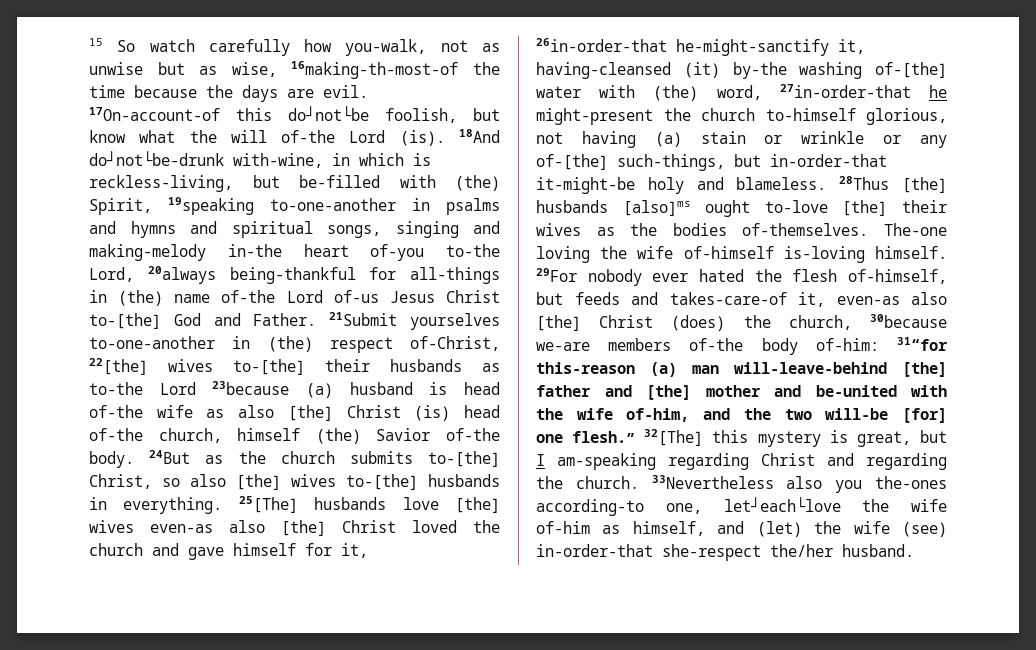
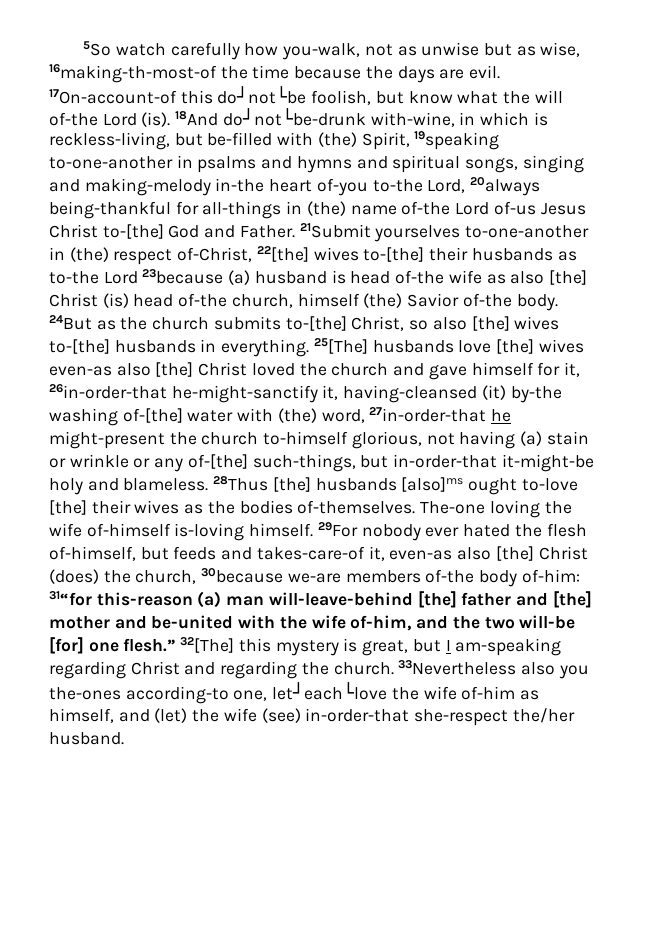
- 15 So watch carefully how you-walk, not as unwise but as wise, 16making-th-most-of the time because the days are evil.
+ 5So watch carefully how you-walk, not as unwise but as wise, 16making-th-most-of the time because the days are evil.

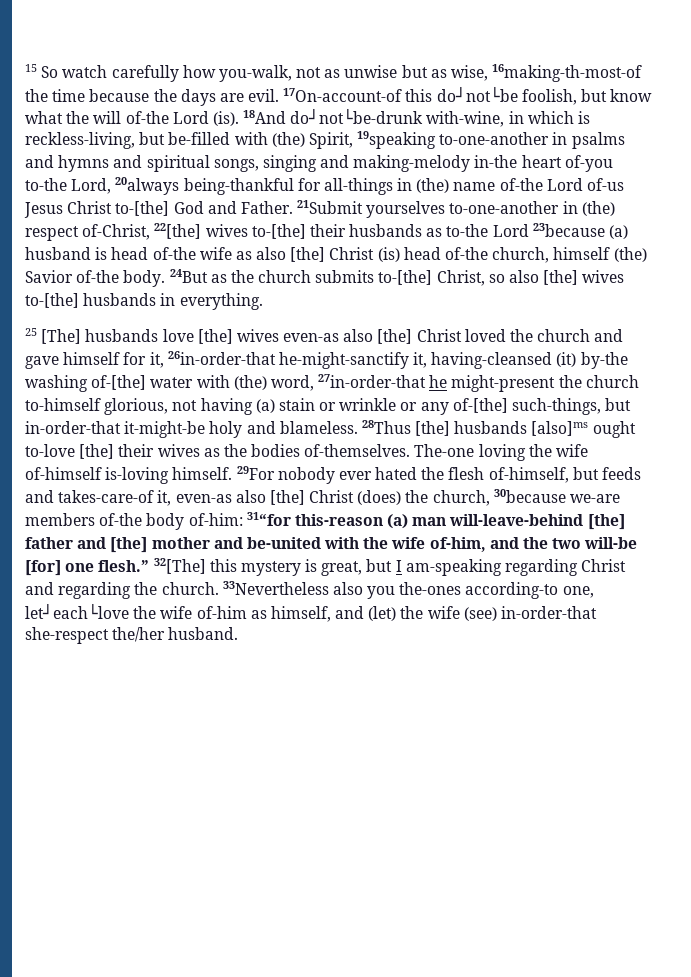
- 5So watch carefully how you-walk, not as unwise but as wise, 16making-th-most-of the time because the days are evil.
+ 15 So watch carefully how you-walk, not as unwise but as wise, 16making-th-most-of the time because the days are evil.
- 24But as the church submits to-[the] Christ, so also [the] wives to-[the] husbands in everything. 25[The] husbands love [the] wives even-as also [the] Christ loved the church and gave himself for it, 26in-order-that he-might-sanctify it, having-cleansed (it) by-the washing of-[the] water with (the) word, 27in-order-that he might-present the church to-himself glorious, not having (a) stain or wrinkle or any of-[the] such-things, but in-order-that it-might-be holy and blameless.
+ 24But as the church submits to-[the] Christ, so also [the] wives to-[the] husbands in everything.
+ 25 [The] husbands love [the] wives even-as also [the] Christ loved the church and gave himself for it, 26in-order-that he-might-sanctify it, having-cleansed (it) by-the washing of-[the] water with (the) word, 27in-order-that he might-present the church to-himself glorious, not having (a) stain or wrinkle or any of-[the] such-things, but in-order-that it-might-be holy and blameless.

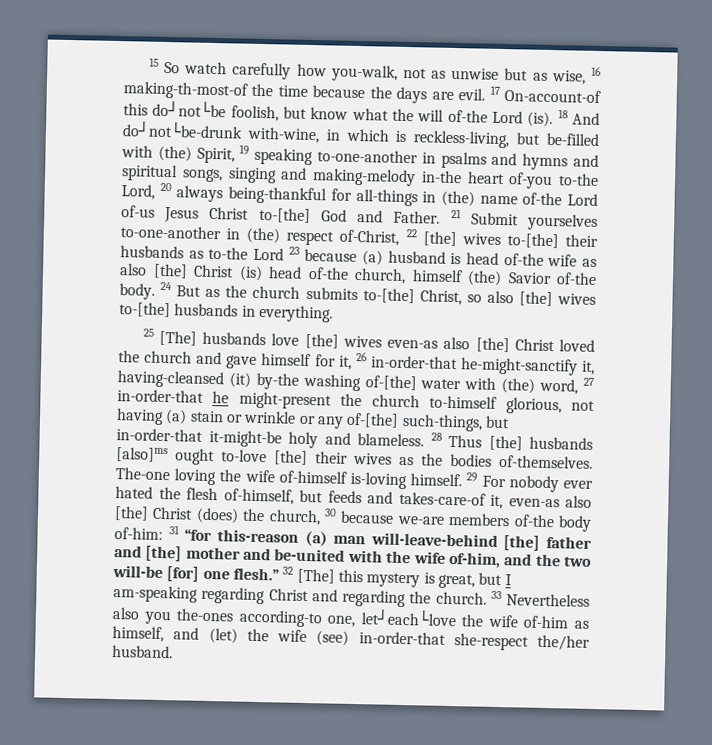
- 15 So watch carefully how you-walk, not as unwise but as wise, 16making-th-most-of the time because the days are evil.
+ 15 So watch carefully how you-walk, not as unwise but as wise, 16 making-th-most-of the time because the days are evil.
- 17On-account-of this do┘not└be foolish, but know what the will of-the Lord (is).
+ 17 On-account-of this do┘not└be foolish, but know what the will of-the Lord (is).
- 18And do┘not└be-drunk with-wine, in which is reckless-living, but be-filled with (the) Spirit, 19speaking to-one-another in psalms and hymns and spiritual songs, singing and making-melody in-the heart of-you to-the Lord, 20always being-thankful for all-things in (the) name of-the Lord of-us Jesus Christ to-[the] God and Father.
+ 18 And do┘not└be-drunk with-wine, in which is reckless-living, but be-filled with (the) Spirit, 19 speaking to-one-another in psalms and hymns and spiritual songs, singing and making-melody in-the heart of-you to-the Lord, 20 always being-thankful for all-things in (the) name of-the Lord of-us Jesus Christ to-[the] God and Father.
- 21Submit yourselves to-one-another in (the) respect of-Christ, 22[the] wives to-[the] their husbands as to-the Lord 23because (a) husband is head of-the wife as also [the] Christ (is) head of-the church, himself (the) Savior of-the body.
+ 21 Submit yourselves to-one-another in (the) respect of-Christ, 22 [the] wives to-[the] their husbands as to-the Lord 23 because (a) husband is head of-the wife as also [the] Christ (is) head of-the church, himself (the) Savior of-the body.
- 24But as the church submits to-[the] Christ, so also [the] wives to-[the] husbands in everything.
+ 24 But as the church submits to-[the] Christ, so also [the] wives to-[the] husbands in everything.
- 25 [The] husbands love [the] wives even-as also [the] Christ loved the church and gave himself for it, 26in-order-that he-might-sanctify it, having-cleansed (it) by-the washing of-[the] water with (the) word, 27in-order-that he might-present the church to-himself glorious, not having (a) stain or wrinkle or any of-[the] such-things, but in-order-that it-might-be holy and blameless.
+ 25 [The] husbands love [the] wives even-as also [the] Christ loved the church and gave himself for it, 26 in-order-that he-might-sanctify it, having-cleansed (it) by-the washing of-[the] water with (the) word, 27 in-order-that he might-present the church to-himself glorious, not having (a) stain or wrinkle or any of-[the] such-things, but in-order-that it-might-be holy and blameless.
- 28Thus [the] husbands [also]ms ought to-love [the] their wives as the bodies of-themselves.
+ 28 Thus [the] husbands [also]ms ought to-love [the] their wives as the bodies of-themselves.
- 29For nobody ever hated the flesh of-himself, but feeds and takes-care-of it, even-as also [the] Christ (does) the church, 30because we-are members of-the body of-him: 31“for this-reason (a) man will-leave-behind [the] father and [the] mother and be-united with the wife of-him, and the two will-be [for] one flesh.”
+ 29 For nobody ever hated the flesh of-himself, but feeds and takes-care-of it, even-as also [the] Christ (does) the church, 30 because we-are members of-the body of-him: 31 “for this-reason (a) man will-leave-behind [the] father and [the] mother and be-united with the wife of-him, and the two will-be [for] one flesh.”
- 32[The] this mystery is great, but I am-speaking regarding Christ and regarding the church.
+ 32 [The] this mystery is great, but I am-speaking regarding Christ and regarding the church.
- 33Nevertheless also you the-ones according-to one, let┘each└love the wife of-him as himself, and (let) the wife (see) in-order-that she-respect the/her husband.
+ 33 Nevertheless also you the-ones according-to one, let┘each└love the wife of-him as himself, and (let) the wife (see) in-order-that she-respect the/her husband.

